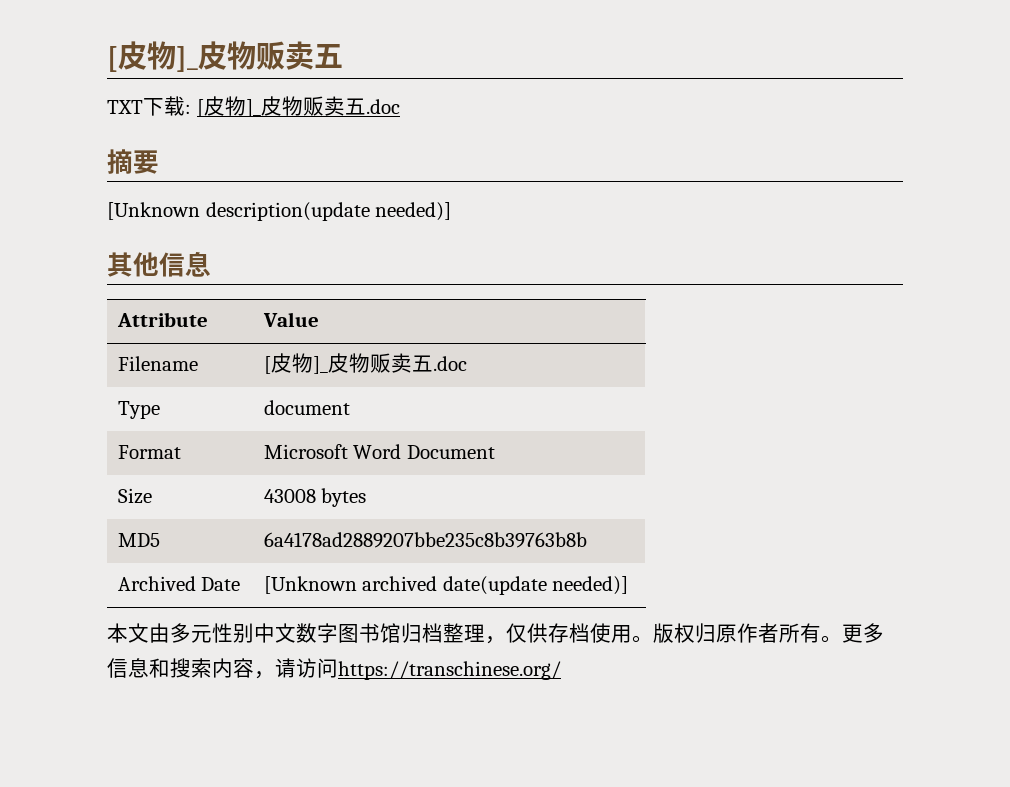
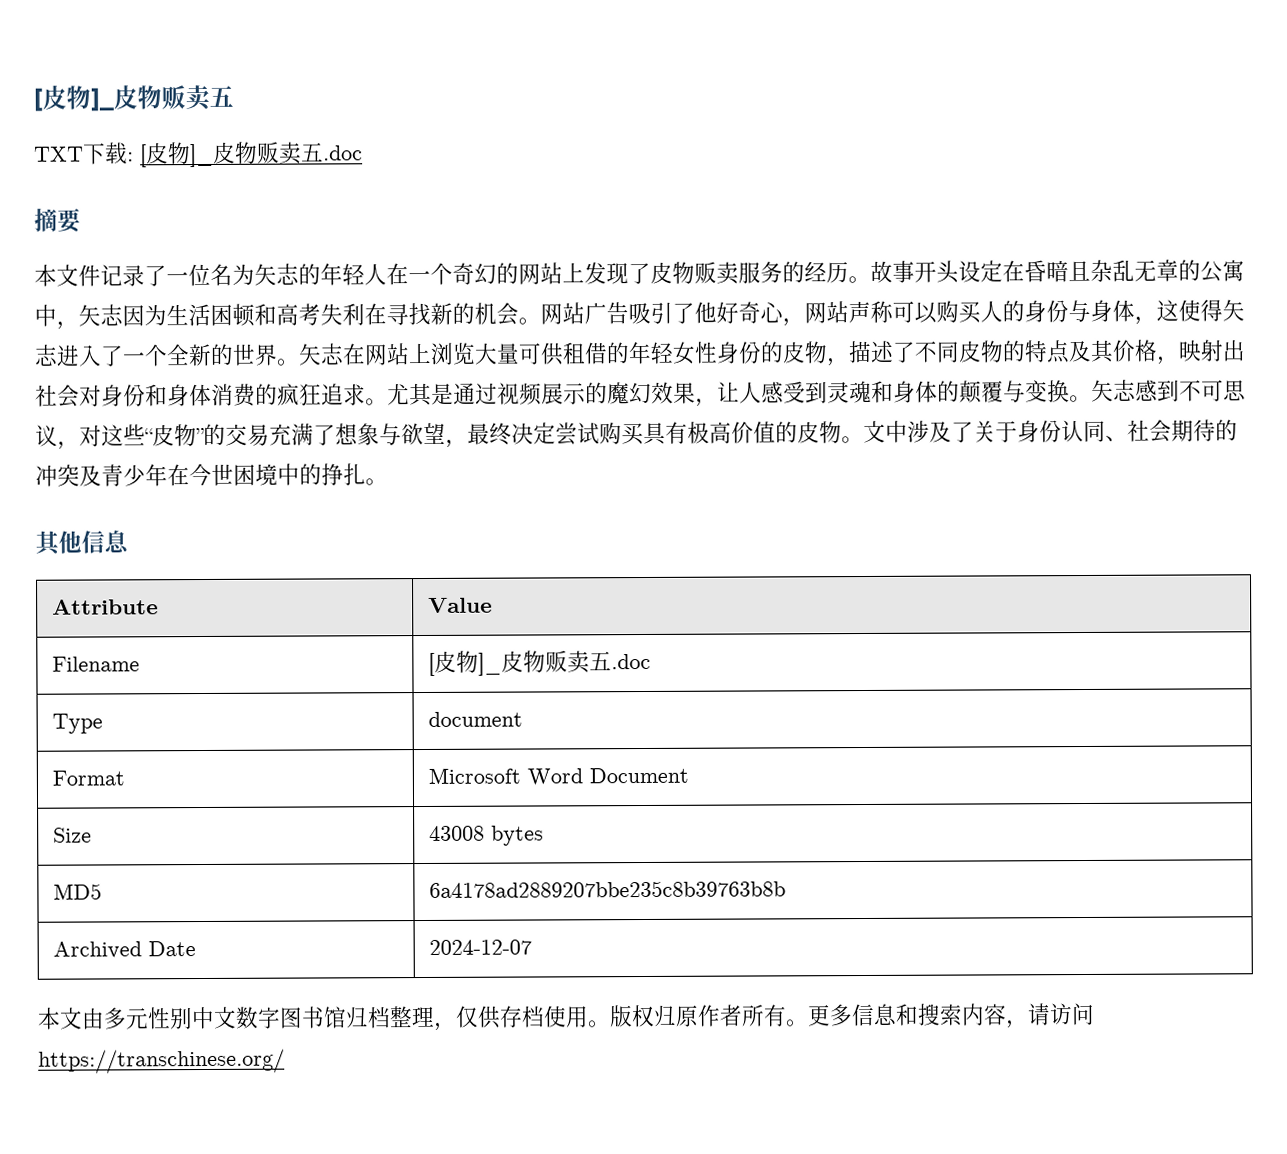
- [Unknown description(update needed)]
+ 本文件记录了一位名为矢志的年轻人在一个奇幻的网站上发现了皮物贩卖服务的经历。故事开头设定在昏暗且杂乱无章的公寓中，矢志因为生活困顿和高考失利在寻找新的机会。网站广告吸引了他好奇心，网站声称可以购买人的身份与身体，这使得矢志进入了一个全新的世界。矢志在网站上浏览大量可供租借的年轻女性身份的皮物，描述了不同皮物的特点及其价格，映射出社会对身份和身体消费的疯狂追求。尤其是通过视频展示的魔幻效果，让人感受到灵魂和身体的颠覆与变换。矢志感到不可思议，对这些“皮物”的交易充满了想象与欲望，最终决定尝试购买具有极高价值的皮物。文中涉及了关于身份认同、社会期待的冲突及青少年在今世困境中的挣扎。
- Archived Date | [Unknown archived date(update needed)]
+ Archived Date | 2024-12-07

